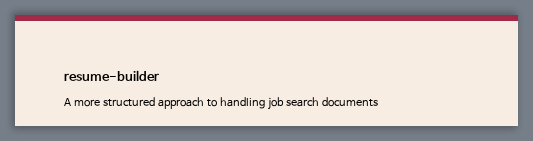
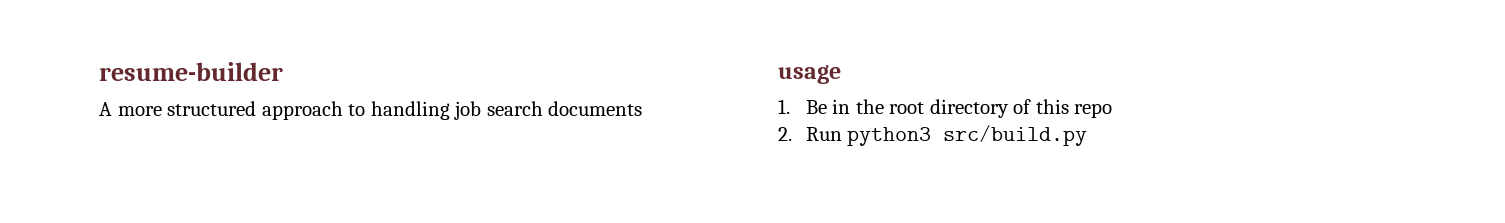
+ usage
+ 1. Be in the root directory of this repo
+ 2. Run python3 src/build.py

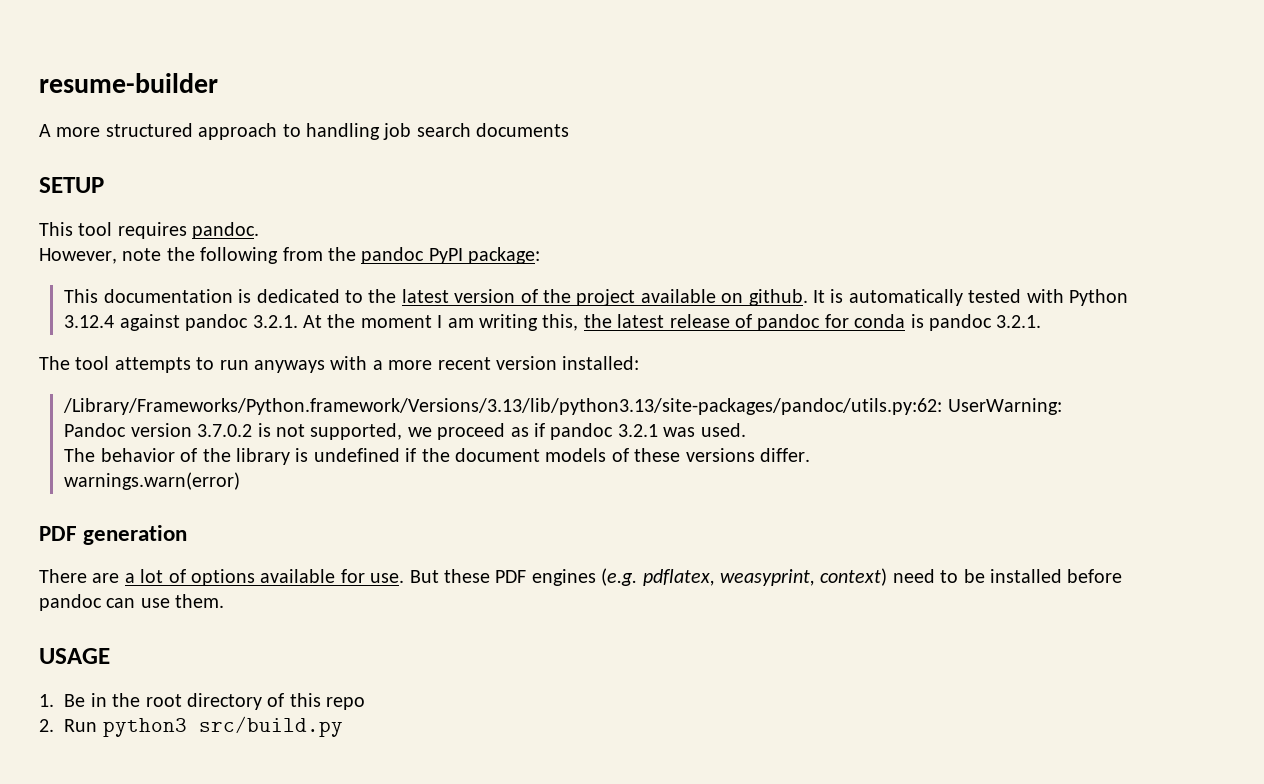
- usage
+ SETUP
+ This tool requires pandoc.
+ However, note the following from the pandoc PyPI package:
+ This documentation is dedicated to the latest version of the project available on github. It is automatically tested with Python 3.12.4 against pandoc 3.2.1. At the moment I am writing this, the latest release of pandoc for conda is pandoc 3.2.1.
+ The tool attempts to run anyways with a more recent version installed:
+ /Library/Frameworks/Python.framework/Versions/3.13/lib/python3.13/site-packages/pandoc/utils.py:62: UserWarning:
+ Pandoc version 3.7.0.2 is not supported, we proceed as if pandoc 3.2.1 was used.
+ The behavior of the library is undefined if the document models of these versions differ.
+ warnings.warn(error)
+ PDF generation
+ There are a lot of options available for use. But these PDF engines (e.g. pdflatex, weasyprint, context) need to be installed before pandoc can use them.
+ USAGE

